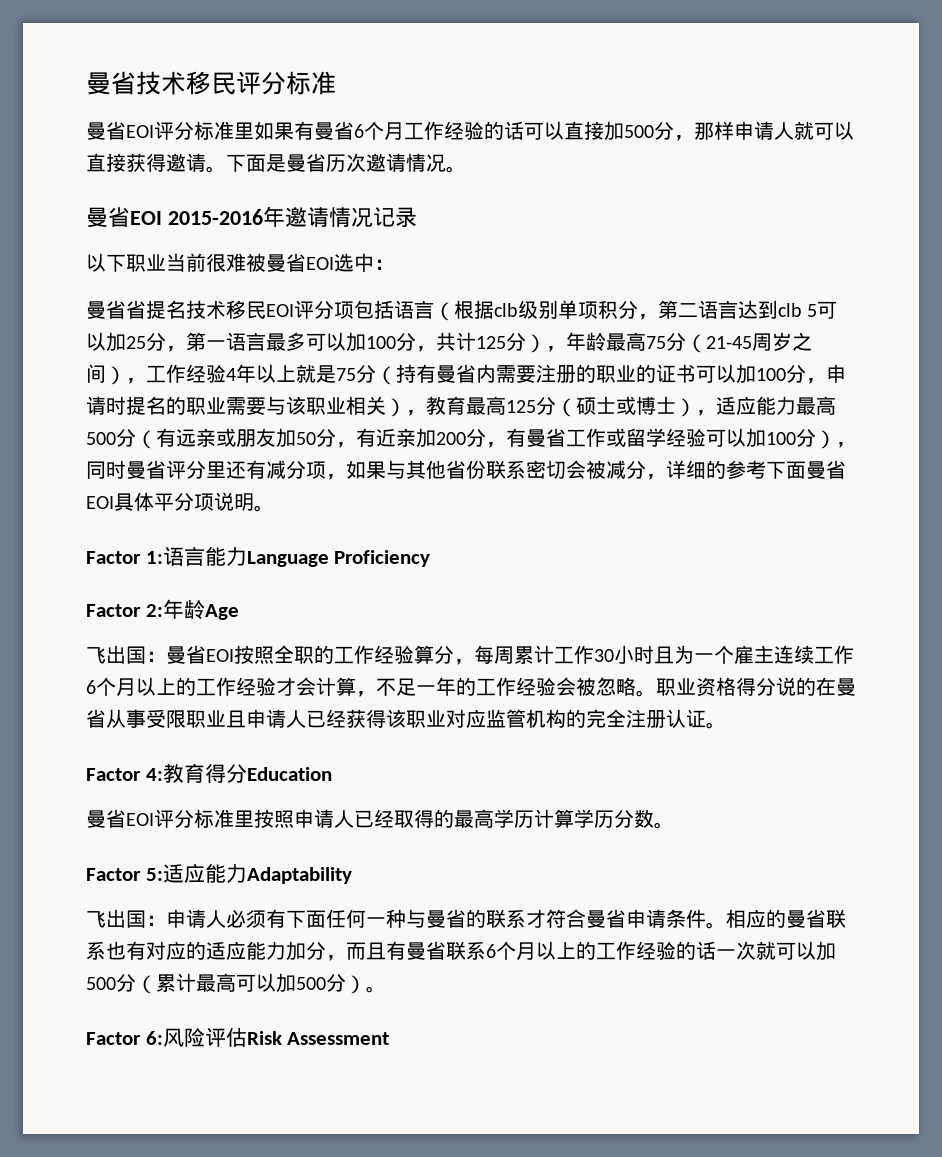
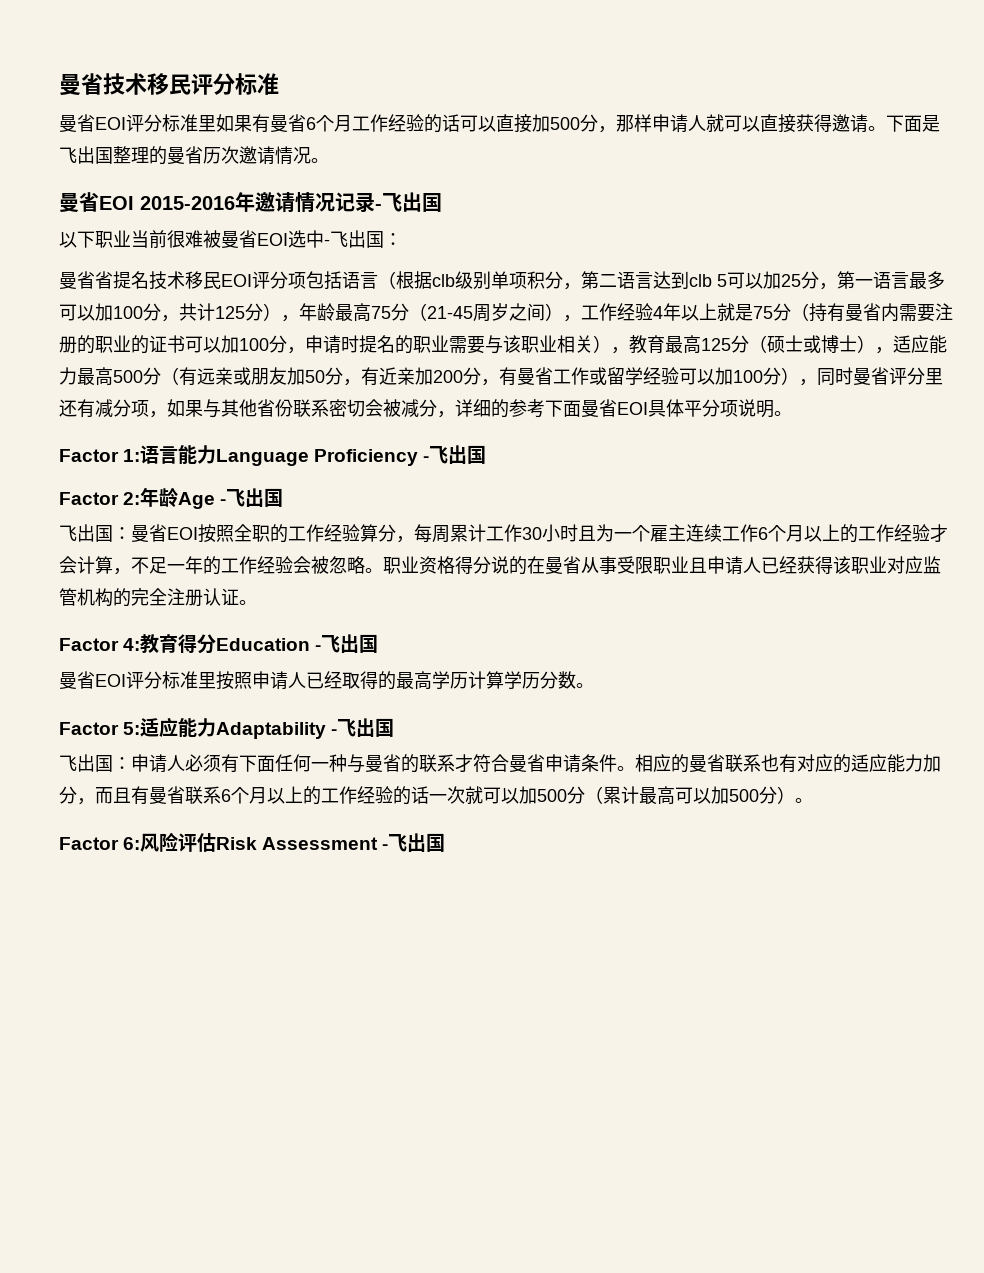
- 下面是曼省历次邀请情况。
+ 下面是飞出国整理的曼省历次邀请情况。
- 曼省EOI 2015-2016年邀请情况记录
+ 曼省EOI 2015-2016年邀请情况记录-飞出国
- 以下职业当前很难被曼省EOI选中：
+ 以下职业当前很难被曼省EOI选中-飞出国：
- Factor 1:语言能力Language Proficiency
+ Factor 1:语言能力Language Proficiency -飞出国
- Factor 2:年龄Age
+ Factor 2:年龄Age -飞出国
- Factor 4:教育得分Education
+ Factor 4:教育得分Education -飞出国
- Factor 5:适应能力Adaptability
+ Factor 5:适应能力Adaptability -飞出国
- Factor 6:风险评估Risk Assessment
+ Factor 6:风险评估Risk Assessment -飞出国

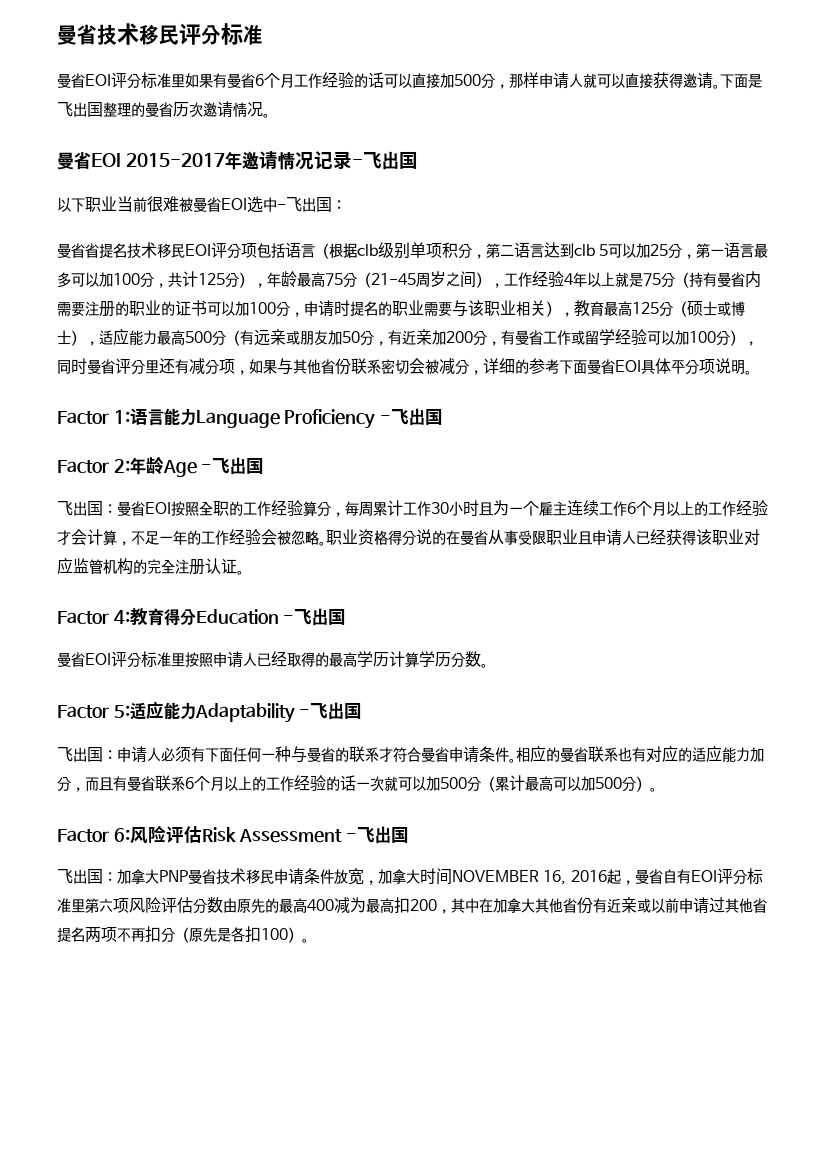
- 曼省EOI 2015-2016年邀请情况记录-飞出国
+ 曼省EOI 2015-2017年邀请情况记录-飞出国
+ 飞出国：加拿大PNP曼省技术移民申请条件放宽，加拿大时间NOVEMBER 16, 2016起，曼省自有EOI评分标准里第六项风险评估分数由原先的最高400减为最高扣200，其中在加拿大其他省份有近亲或以前申请过其他省提名两项不再扣分（原先是各扣100）。

